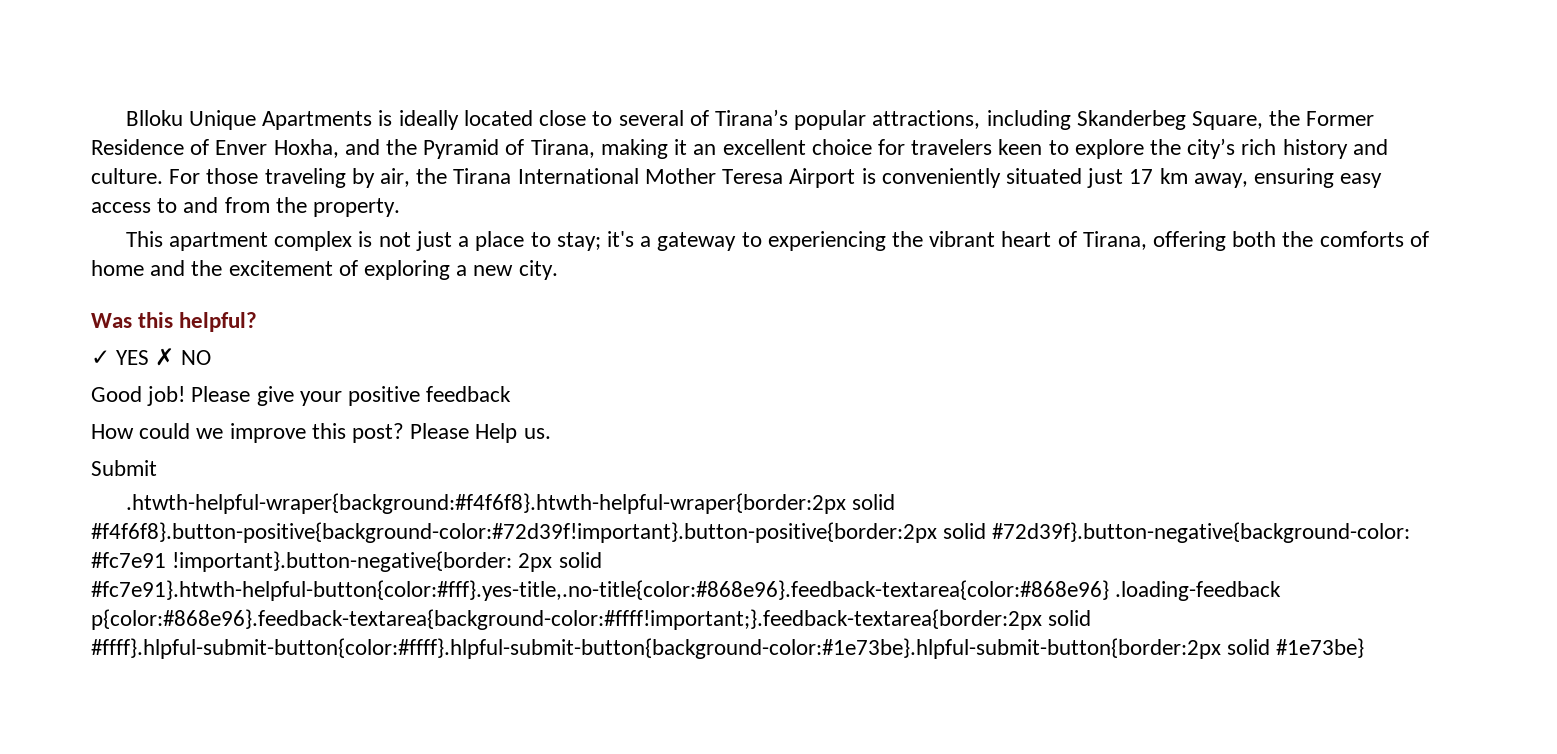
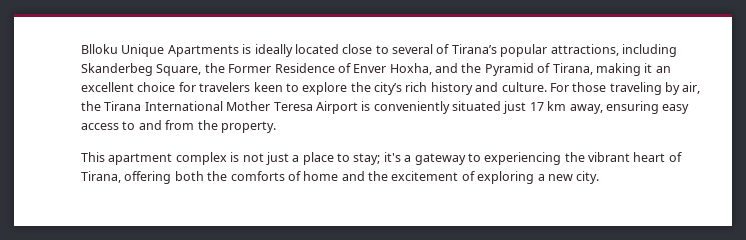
- Was this helpful?
- ✓ YES ✗ NO
- Good job! Please give your positive feedback
- How could we improve this post? Please Help us.
- Submit
- .htwth-helpful-wraper{background:#f4f6f8}.htwth-helpful-wraper{border:2px solid #f4f6f8}.button-positive{background-color:#72d39f!important}.button-positive{border:2px solid #72d39f}.button-negative{background-color: #fc7e91 !important}.button-negative{border: 2px solid #fc7e91}.htwth-helpful-button{color:#fff}.yes-title,.no-title{color:#868e96}.feedback-textarea{color:#868e96} .loading-feedback p{color:#868e96}.feedback-textarea{background-color:#ffff!important;}.feedback-textarea{border:2px solid #ffff}.hlpful-submit-button{color:#ffff}.hlpful-submit-button{background-color:#1e73be}.hlpful-submit-button{border:2px solid #1e73be}

